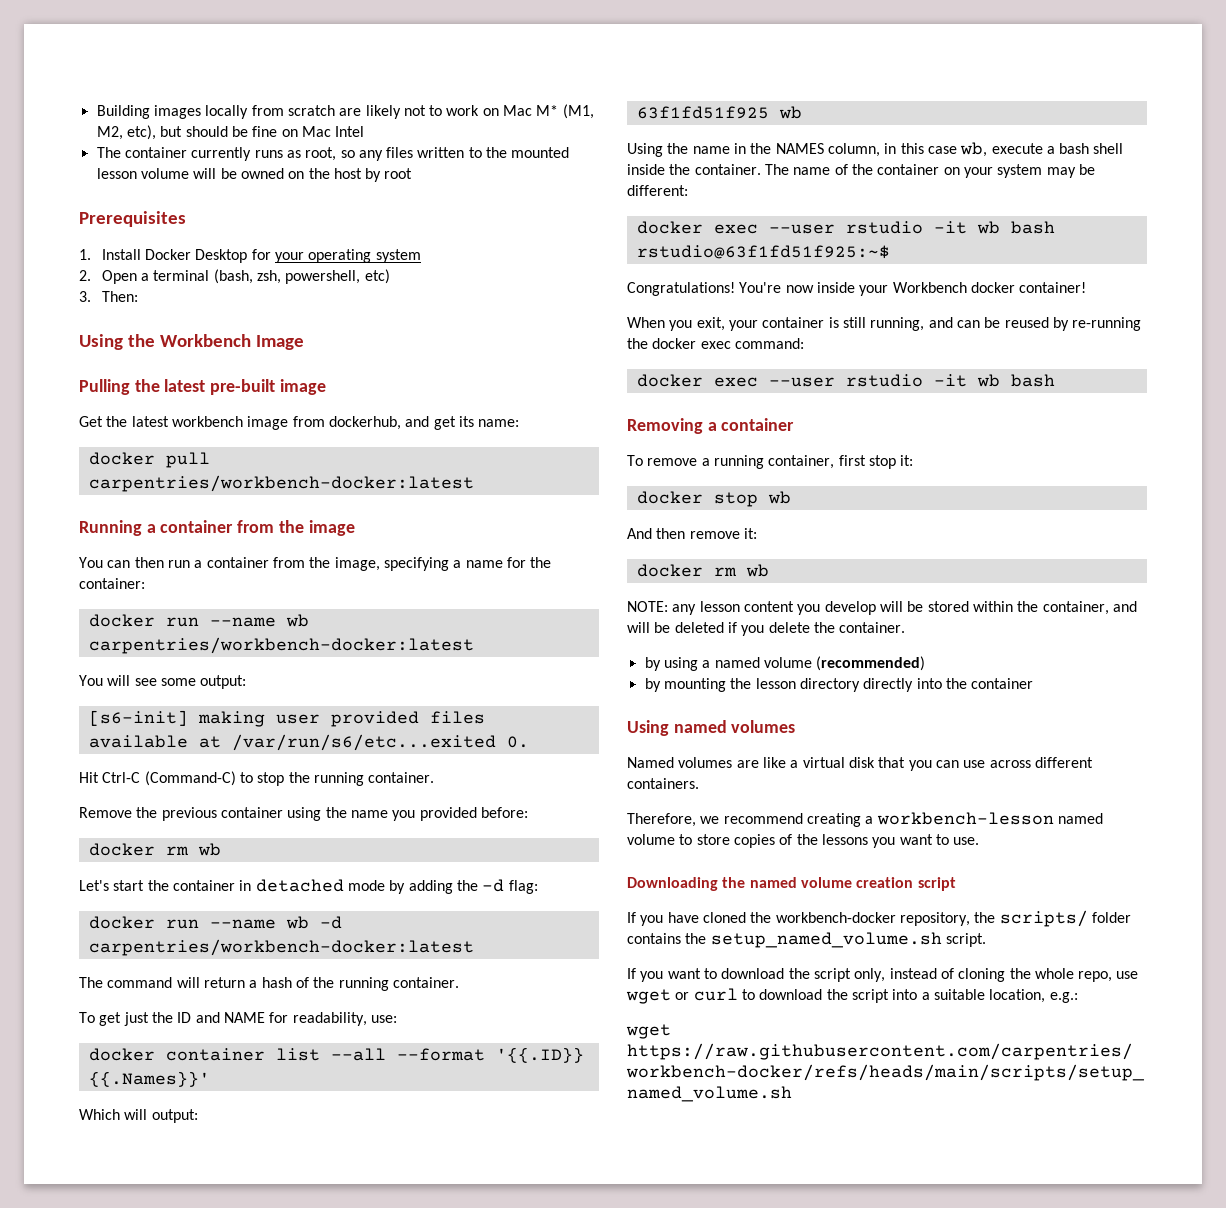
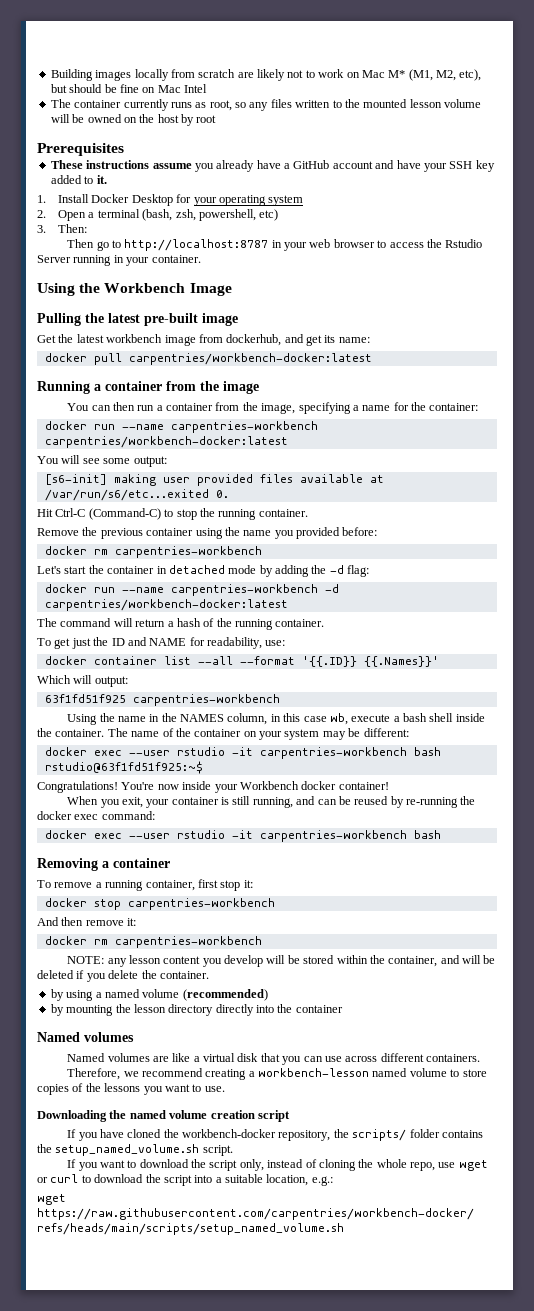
+ These instructions assume you already have a GitHub account and have your SSH key added to it.
+ Then go to http://localhost:8787 in your web browser to access the Rstudio Server running in your container.
- docker run --name wb carpentries/workbench-docker:latest
+ docker run --name carpentries-workbench carpentries/workbench-docker:latest
  Remove the previous container using the name you provided before:
- docker rm wb
+ docker rm carpentries-workbench
- docker run --name wb -d carpentries/workbench-docker:latest
+ docker run --name carpentries-workbench -d carpentries/workbench-docker:latest
- 63f1fd51f925 wb
+ 63f1fd51f925 carpentries-workbench
  The name of the container on your system may be different:
- docker exec --user rstudio -it wb bash
+ docker exec --user rstudio -it carpentries-workbench bash
  When you exit, your container is still running, and can be reused by re-running the docker exec command:
- docker exec --user rstudio -it wb bash
+ docker exec --user rstudio -it carpentries-workbench bash
- docker stop wb
+ docker stop carpentries-workbench
  And then remove it:
- docker rm wb
+ docker rm carpentries-workbench
  by mounting the lesson directory directly into the container
- Using named volumes
+ Named volumes

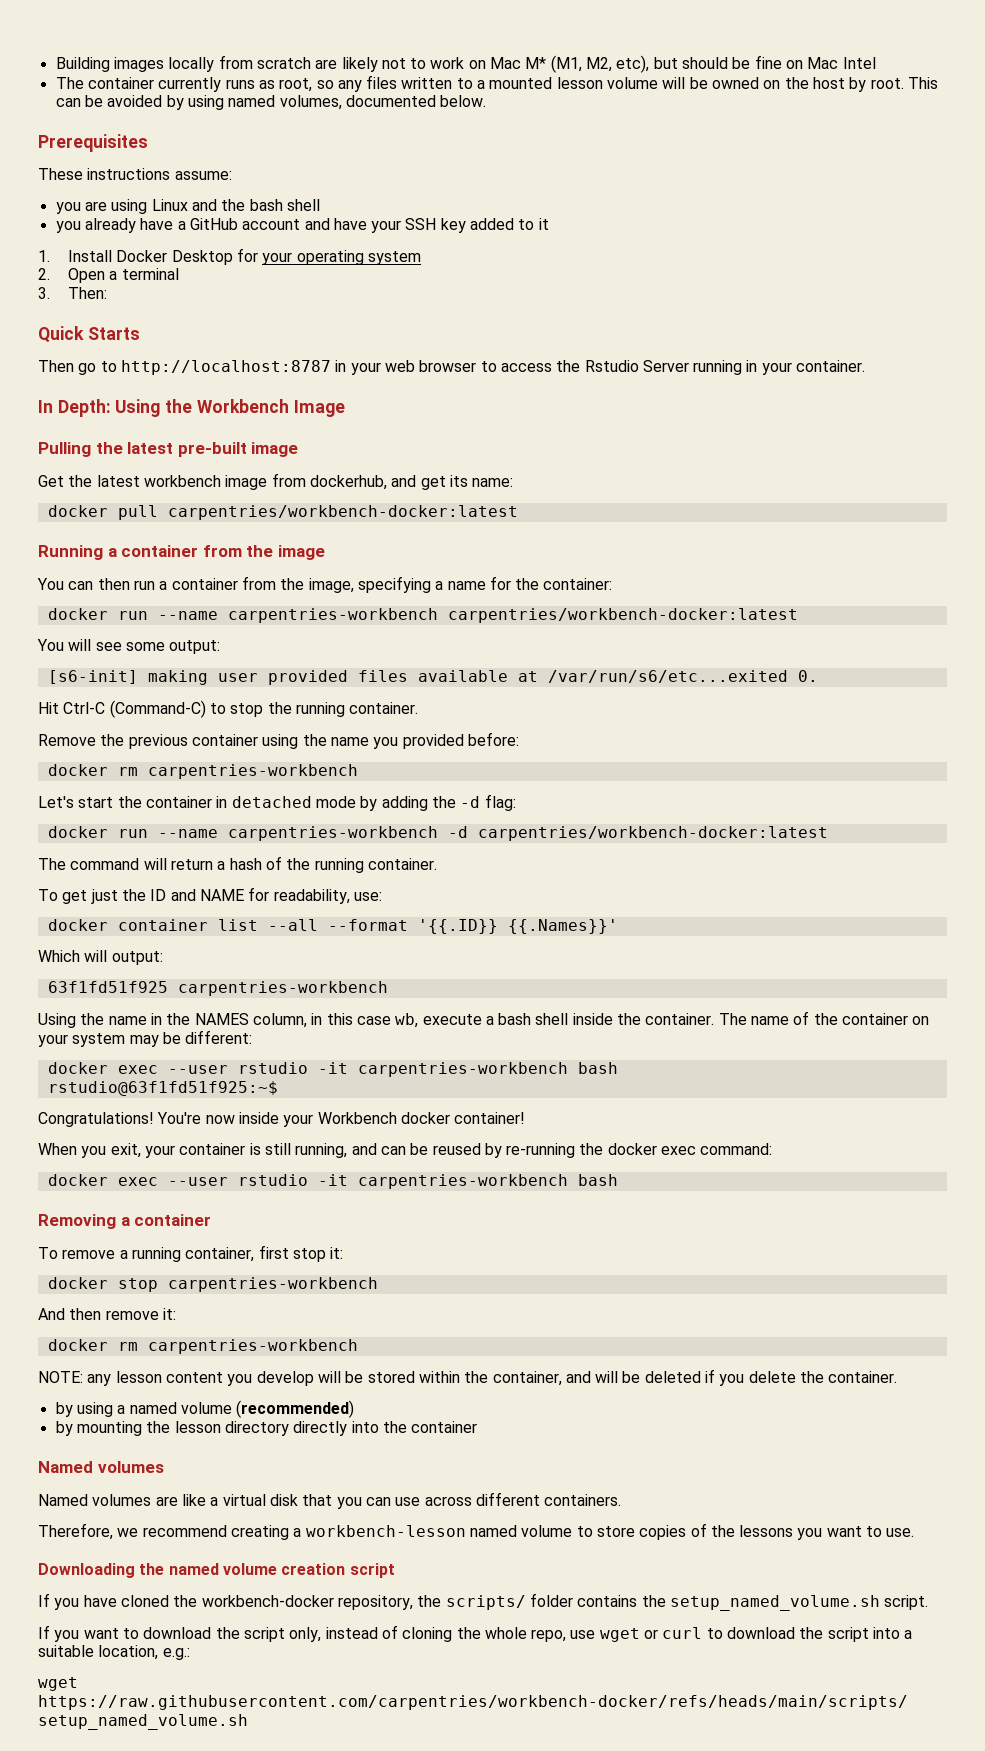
- The container currently runs as root, so any files written to the mounted lesson volume will be owned on the host by root
+ The container currently runs as root, so any files written to a mounted lesson volume will be owned on the host by root. This can be avoided by using named volumes, documented below.
  Prerequisites
- These instructions assume you already have a GitHub account and have your SSH key added to it.
+ These instructions assume:
+ you are using Linux and the bash shell
+ you already have a GitHub account and have your SSH key added to it
- 2. Open a terminal (bash, zsh, powershell, etc)
+ 2. Open a terminal
+ Quick Starts
- Using the Workbench Image
+ In Depth: Using the Workbench Image

